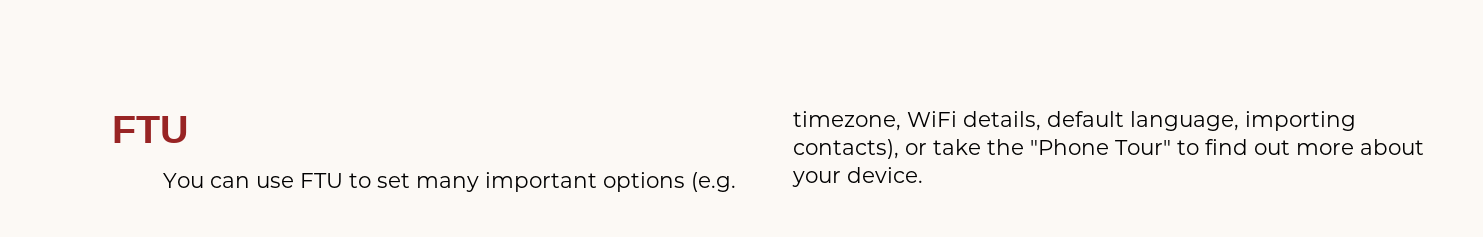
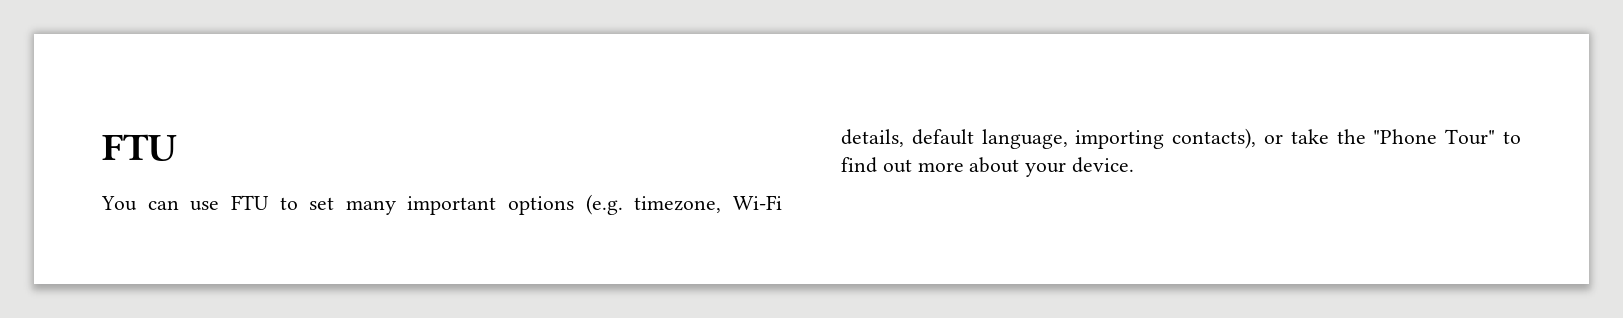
- You can use FTU to set many important options (e.g. timezone, WiFi details, default language, importing contacts), or take the "Phone Tour" to find out more about your device.
+ You can use FTU to set many important options (e.g. timezone, Wi-Fi details, default language, importing contacts), or take the "Phone Tour" to find out more about your device.

